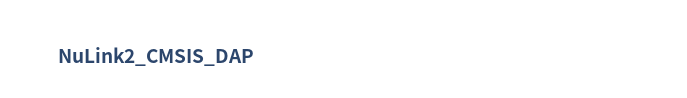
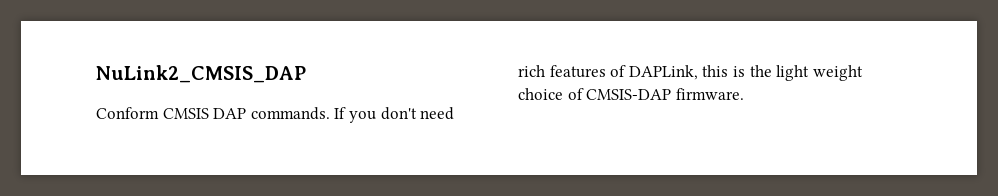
+ Conform CMSIS DAP commands. If you don't need rich features of DAPLink, this is the light weight choice of CMSIS-DAP firmware.

